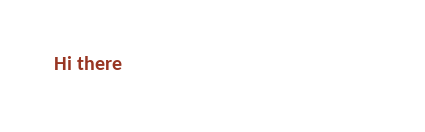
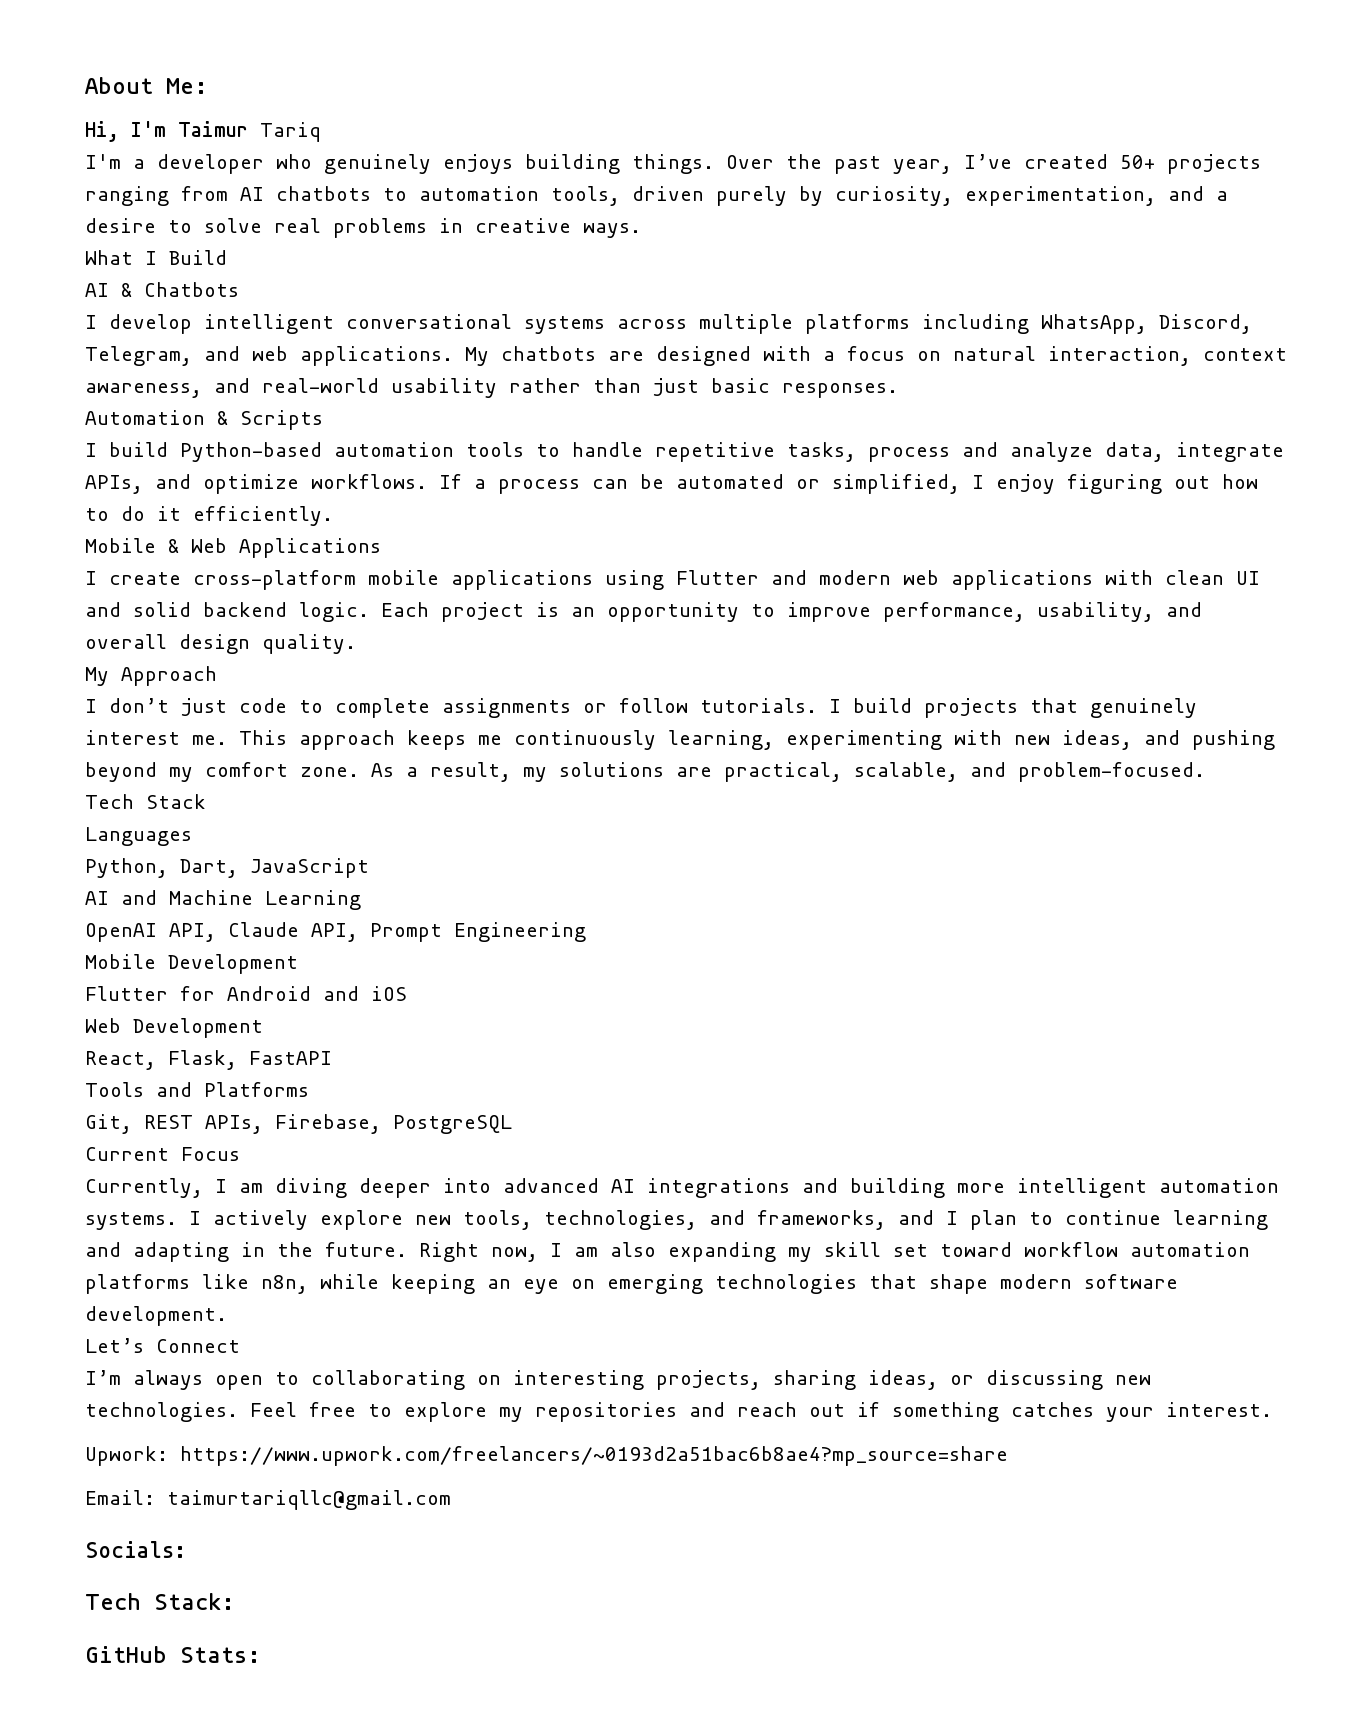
- Hi there
+ About Me:
+ Hi, I'm Taimur Tariq
+ I'm a developer who genuinely enjoys building things. Over the past year, I’ve created 50+ projects ranging from AI chatbots to automation tools, driven purely by curiosity, experimentation, and a desire to solve real problems in creative ways.
+ What I Build
+ AI & Chatbots
+ I develop intelligent conversational systems across multiple platforms including WhatsApp, Discord, Telegram, and web applications. My chatbots are designed with a focus on natural interaction, context awareness, and real-world usability rather than just basic responses.
+ Automation & Scripts
+ I build Python-based automation tools to handle repetitive tasks, process and analyze data, integrate APIs, and optimize workflows. If a process can be automated or simplified, I enjoy figuring out how to do it efficiently.
+ Mobile & Web Applications
+ I create cross-platform mobile applications using Flutter and modern web applications with clean UI and solid backend logic. Each project is an opportunity to improve performance, usability, and overall design quality.
+ My Approach
+ I don’t just code to complete assignments or follow tutorials. I build projects that genuinely interest me. This approach keeps me continuously learning, experimenting with new ideas, and pushing beyond my comfort zone. As a result, my solutions are practical, scalable, and problem-focused.
+ Tech Stack
+ Languages
+ Python, Dart, JavaScript
+ AI and Machine Learning
+ OpenAI API, Claude API, Prompt Engineering
+ Mobile Development
+ Flutter for Android and iOS
+ Web Development
+ React, Flask, FastAPI
+ Tools and Platforms
+ Git, REST APIs, Firebase, PostgreSQL
+ Current Focus
+ Currently, I am diving deeper into advanced AI integrations and building more intelligent automation systems. I actively explore new tools, technologies, and frameworks, and I plan to continue learning and adapting in the future. Right now, I am also expanding my skill set toward workflow automation platforms like n8n, while keeping an eye on emerging technologies that shape modern software development.
+ Let’s Connect
+ I’m always open to collaborating on interesting projects, sharing ideas, or discussing new technologies. Feel free to explore my repositories and reach out if something catches your interest.
+ Upwork: https://www.upwork.com/freelancers/~0193d2a51bac6b8ae4?mp_source=share
+ Email: taimurtariqllc@gmail.com
+ Socials:
+ Tech Stack:
+ GitHub Stats:

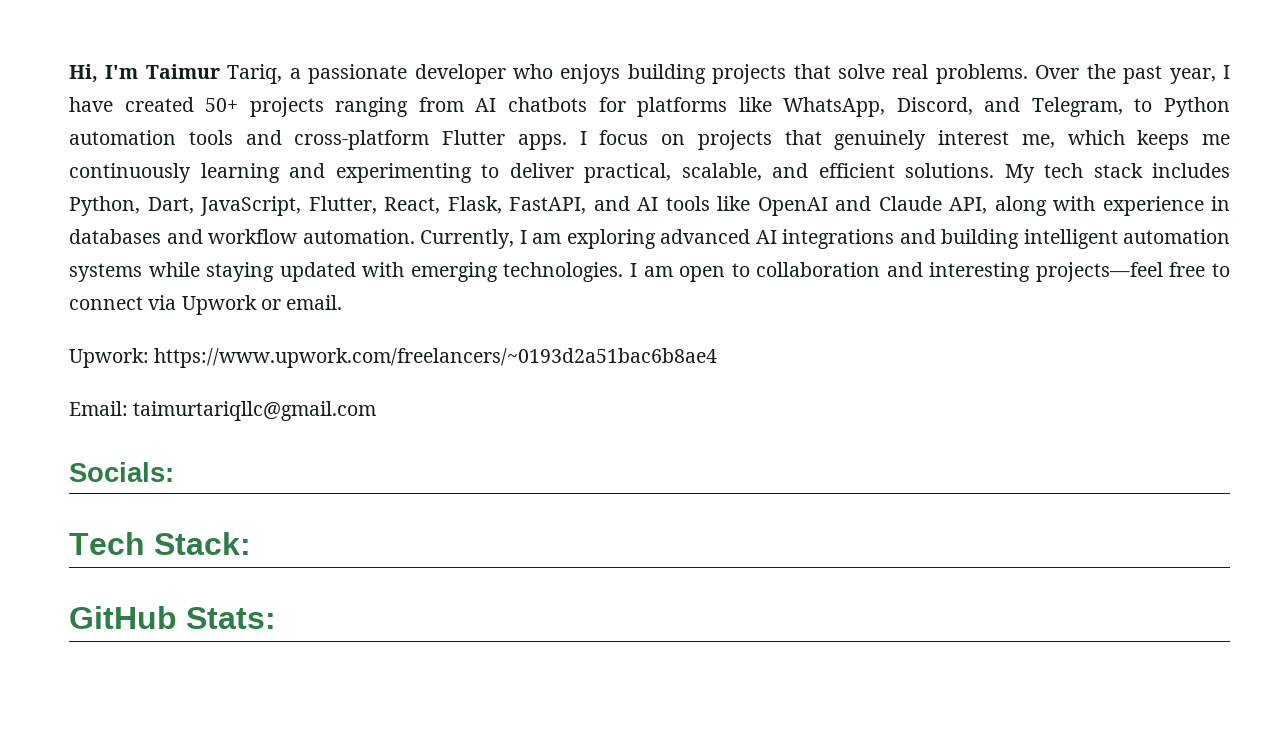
- About Me:
- Hi, I'm Taimur Tariq
- I'm a developer who genuinely enjoys building things.
+ Hi, I'm Taimur Tariq, a passionate developer who enjoys building projects that solve real problems.
- Over the past year, I’ve created 50+ projects ranging from AI chatbots to automation tools, driven purely by curiosity, experimentation, and a desire to solve real problems in creative ways.
- What I Build
- AI & Chatbots
- I develop intelligent conversational systems across multiple platforms including WhatsApp, Discord, Telegram, and web applications. My chatbots are designed with a focus on natural interaction, context awareness, and real-world usability rather than just basic responses.
- Automation & Scripts
- I build Python-based automation tools to handle repetitive tasks, process and analyze data, integrate APIs, and optimize workflows. If a process can be automated or simplified, I enjoy figuring out how to do it efficiently.
- Mobile & Web Applications
- I create cross-platform mobile applications using Flutter and modern web applications with clean UI and solid backend logic. Each project is an opportunity to improve performance, usability, and overall design quality.
- My Approach
- I don’t just code to complete assignments or follow tutorials. I build projects that genuinely interest me. This approach keeps me continuously learning, experimenting with new ideas, and pushing beyond my comfort zone. As a result, my solutions are practical, scalable, and problem-focused.
- Tech Stack
- Languages
- Python, Dart, JavaScript
- AI and Machine Learning
- OpenAI API, Claude API, Prompt Engineering
- Mobile Development
- Flutter for Android and iOS
- Web Development
- React, Flask, FastAPI
- Tools and Platforms
- Git, REST APIs, Firebase, PostgreSQL
- Current Focus
- Currently, I am diving deeper into advanced AI integrations and building more intelligent automation systems. I actively explore new tools, technologies, and frameworks, and I plan to continue learning and adapting in the future. Right now, I am also expanding my skill set toward workflow automation platforms like n8n, while keeping an eye on emerging technologies that shape modern software development.
- Let’s Connect
- I’m always open to collaborating on interesting projects, sharing ideas, or discussing new technologies. Feel free to explore my repositories and reach out if something catches your interest.
+ Over the past year, I have created 50+ projects ranging from AI chatbots for platforms like WhatsApp, Discord, and Telegram, to Python automation tools and cross-platform Flutter apps. I focus on projects that genuinely interest me, which keeps me continuously learning and experimenting to deliver practical, scalable, and efficient solutions. My tech stack includes Python, Dart, JavaScript, Flutter, React, Flask, FastAPI, and AI tools like OpenAI and Claude API, along with experience in databases and workflow automation. Currently, I am exploring advanced AI integrations and building intelligent automation systems while staying updated with emerging technologies. I am open to collaboration and interesting projects—feel free to connect via Upwork or email.
- Upwork: https://www.upwork.com/freelancers/~0193d2a51bac6b8ae4?mp_source=share
+ Upwork: https://www.upwork.com/freelancers/~0193d2a51bac6b8ae4

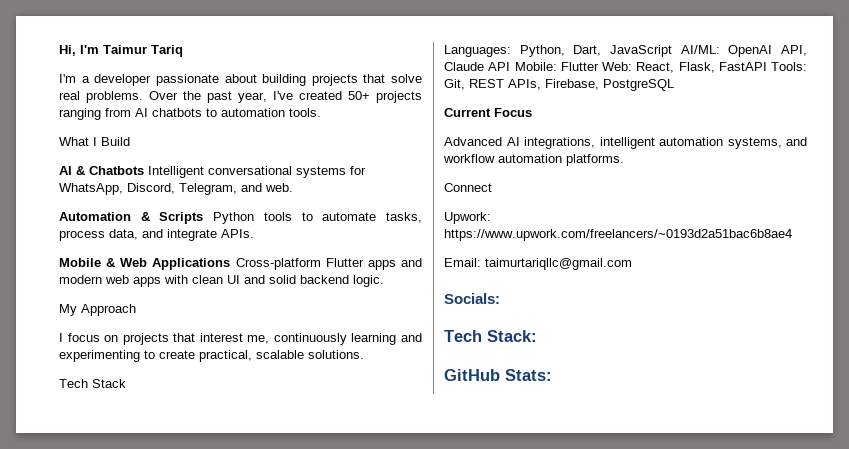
- Hi, I'm Taimur Tariq, a passionate developer who enjoys building projects that solve real problems.
+ Hi, I'm Taimur Tariq
+ I'm a developer passionate about building projects that solve real problems.
- Over the past year, I have created 50+ projects ranging from AI chatbots for platforms like WhatsApp, Discord, and Telegram, to Python automation tools and cross-platform Flutter apps. I focus on projects that genuinely interest me, which keeps me continuously learning and experimenting to deliver practical, scalable, and efficient solutions. My tech stack includes Python, Dart, JavaScript, Flutter, React, Flask, FastAPI, and AI tools like OpenAI and Claude API, along with experience in databases and workflow automation. Currently, I am exploring advanced AI integrations and building intelligent automation systems while staying updated with emerging technologies. I am open to collaboration and interesting projects—feel free to connect via Upwork or email.
+ Over the past year, I've created 50+ projects ranging from AI chatbots to automation tools.
+ What I Build
+ AI & Chatbots Intelligent conversational systems for WhatsApp, Discord, Telegram, and web.
+ Automation & Scripts Python tools to automate tasks, process data, and integrate APIs.
+ Mobile & Web Applications Cross-platform Flutter apps and modern web apps with clean UI and solid backend logic.
+ My Approach
+ I focus on projects that interest me, continuously learning and experimenting to create practical, scalable solutions.
+ Tech Stack
+ Languages: Python, Dart, JavaScript AI/ML: OpenAI API, Claude API Mobile: Flutter Web: React, Flask, FastAPI Tools: Git, REST APIs, Firebase, PostgreSQL
+ Current Focus
+ Advanced AI integrations, intelligent automation systems, and workflow automation platforms.
+ Connect

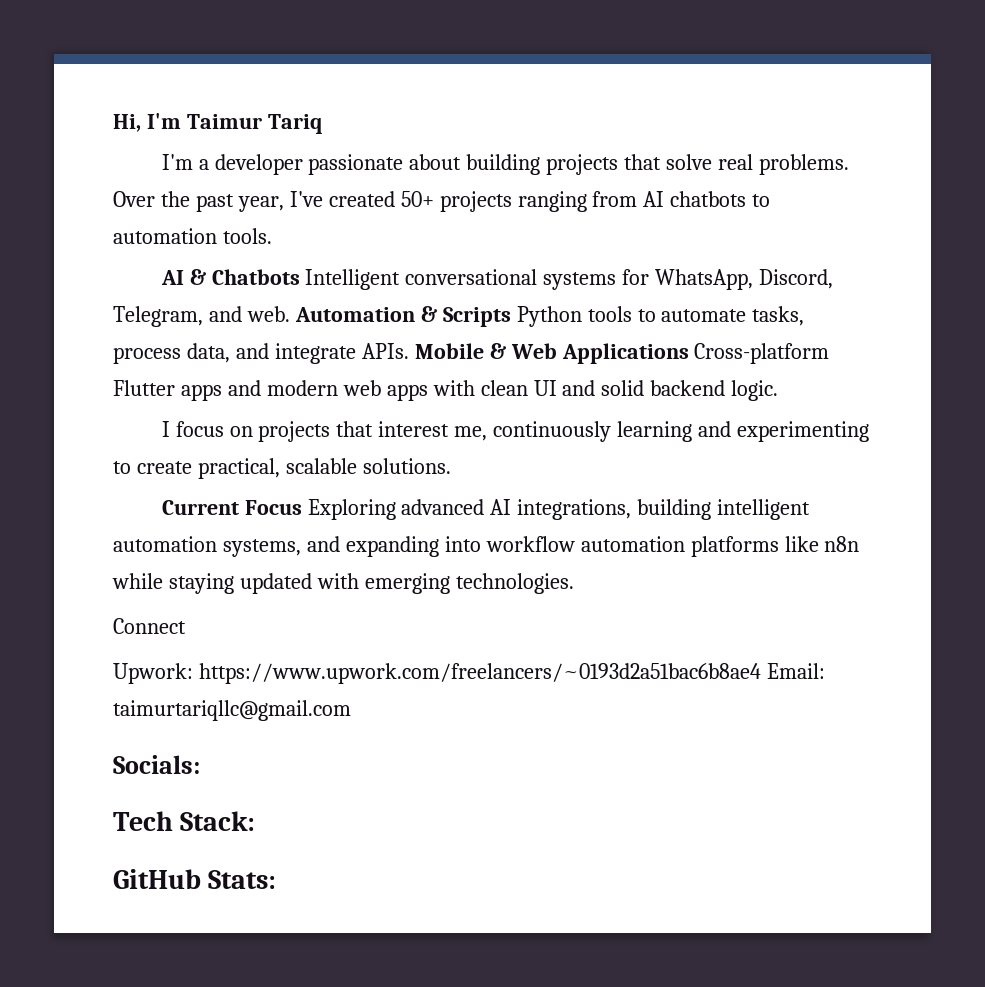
- What I Build
- AI & Chatbots Intelligent conversational systems for WhatsApp, Discord, Telegram, and web.
- Automation & Scripts Python tools to automate tasks, process data, and integrate APIs.
- Mobile & Web Applications Cross-platform Flutter apps and modern web apps with clean UI and solid backend logic.
+ AI & Chatbots Intelligent conversational systems for WhatsApp, Discord, Telegram, and web. Automation & Scripts Python tools to automate tasks, process data, and integrate APIs. Mobile & Web Applications Cross-platform Flutter apps and modern web apps with clean UI and solid backend logic.
- My Approach
- Tech Stack
- Languages: Python, Dart, JavaScript AI/ML: OpenAI API, Claude API Mobile: Flutter Web: React, Flask, FastAPI Tools: Git, REST APIs, Firebase, PostgreSQL
- Current Focus
- Advanced AI integrations, intelligent automation systems, and workflow automation platforms.
+ Current Focus Exploring advanced AI integrations, building intelligent automation systems, and expanding into workflow automation platforms like n8n while staying updated with emerging technologies.
- Upwork: https://www.upwork.com/freelancers/~0193d2a51bac6b8ae4
- Email: taimurtariqllc@gmail.com
+ Upwork: https://www.upwork.com/freelancers/~0193d2a51bac6b8ae4 Email: taimurtariqllc@gmail.com

